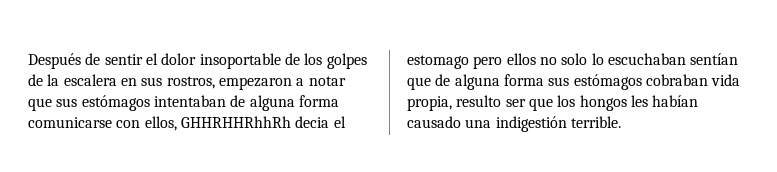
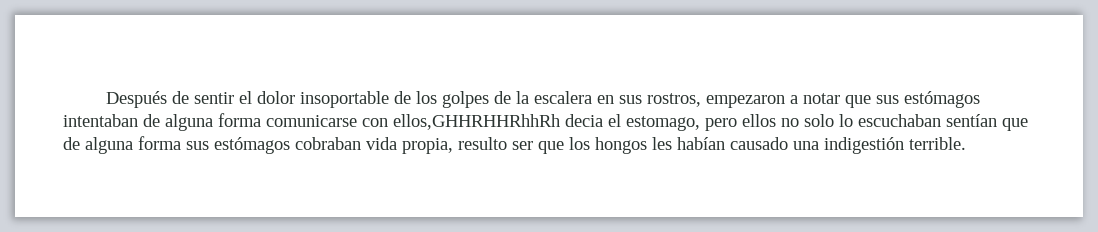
- Después de sentir el dolor insoportable de los golpes de la escalera en sus rostros, empezaron a notar que sus estómagos intentaban de alguna forma comunicarse con ellos, GHHRHHRhhRh decia el estomago pero ellos no solo lo escuchaban sentían que de alguna forma sus estómagos cobraban vida propia, resulto ser que los hongos les habían causado una indigestión terrible.
+ Después de sentir el dolor insoportable de los golpes de la escalera en sus rostros, empezaron a notar que sus estómagos intentaban de alguna forma comunicarse con ellos,GHHRHHRhhRh decia el estomago, pero ellos no solo lo escuchaban sentían que de alguna forma sus estómagos cobraban vida propia, resulto ser que los hongos les habían causado una indigestión terrible.

